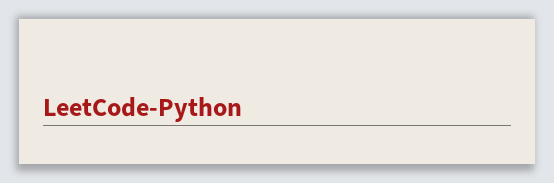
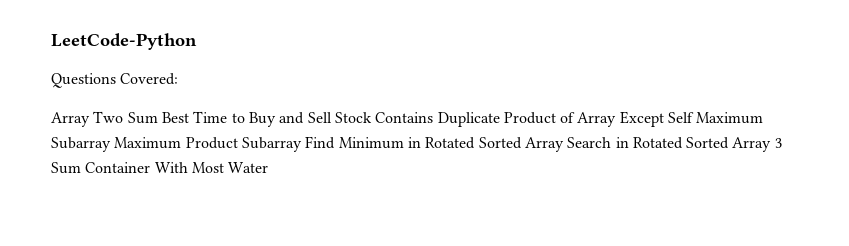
+ Questions Covered:
+ Array Two Sum Best Time to Buy and Sell Stock Contains Duplicate Product of Array Except Self Maximum Subarray Maximum Product Subarray Find Minimum in Rotated Sorted Array Search in Rotated Sorted Array 3 Sum Container With Most Water

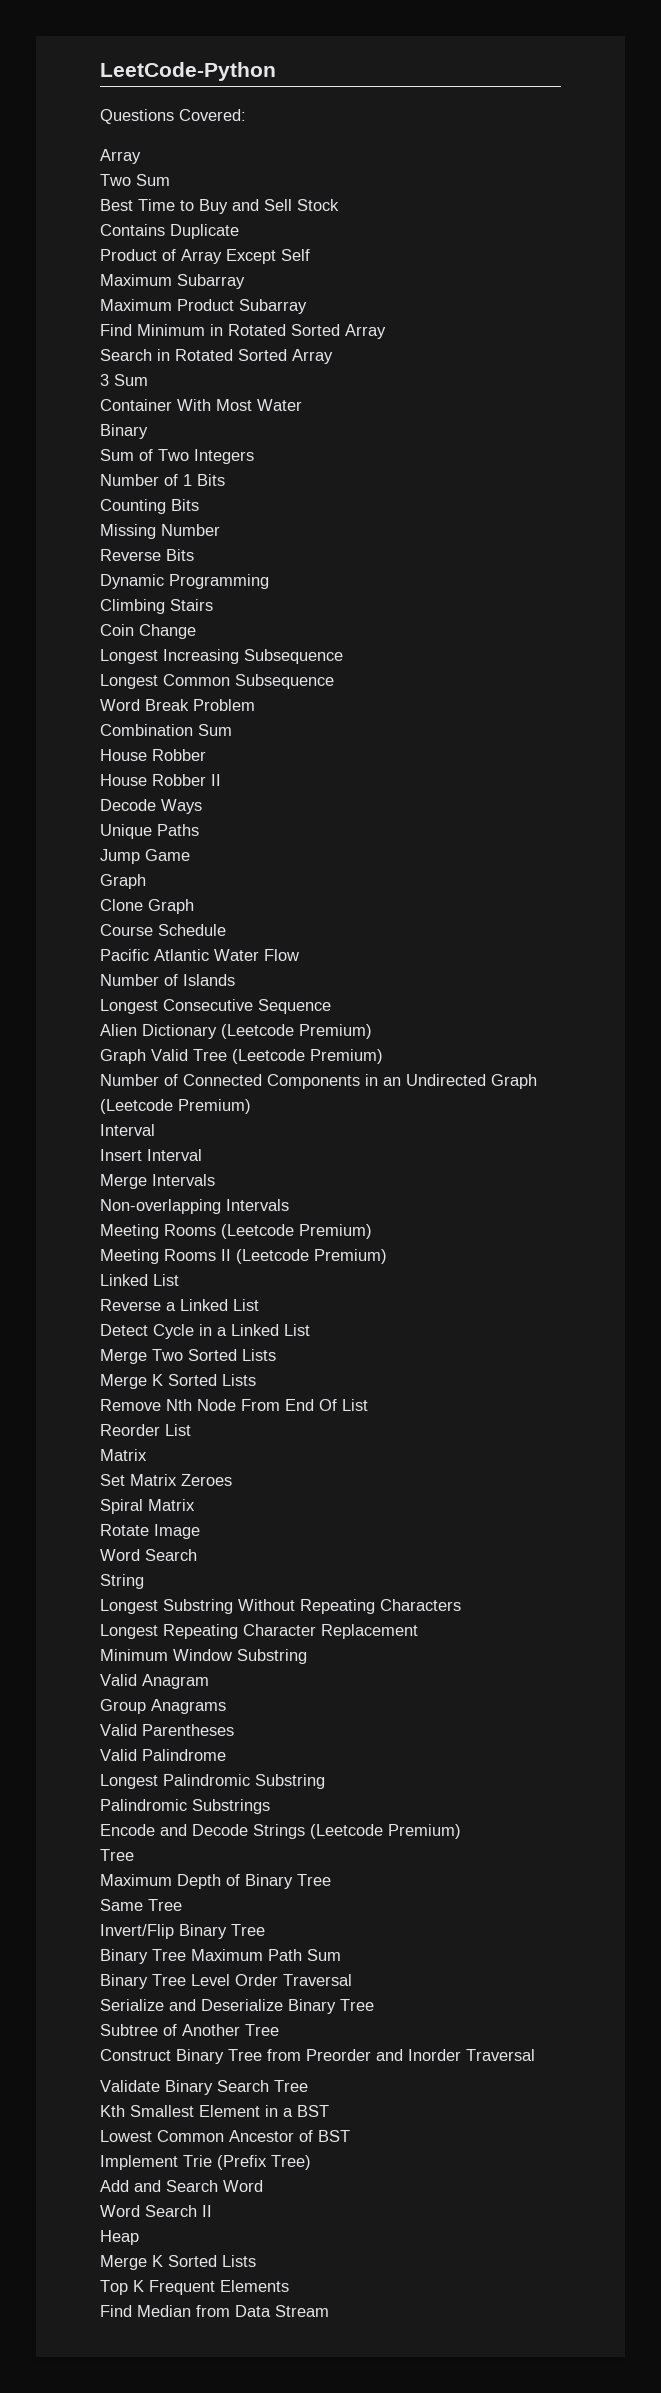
  Questions Covered:
- Array Two Sum Best Time to Buy and Sell Stock Contains Duplicate Product of Array Except Self Maximum Subarray Maximum Product Subarray Find Minimum in Rotated Sorted Array Search in Rotated Sorted Array 3 Sum Container With Most Water
+ Array
+ Two Sum
+ Best Time to Buy and Sell Stock
+ Contains Duplicate
+ Product of Array Except Self
+ Maximum Subarray
+ Maximum Product Subarray
+ Find Minimum in Rotated Sorted Array
+ Search in Rotated Sorted Array
+ 3 Sum
+ Container With Most Water
+ Binary
+ Sum of Two Integers
+ Number of 1 Bits
+ Counting Bits
+ Missing Number
+ Reverse Bits
+ Dynamic Programming
+ Climbing Stairs
+ Coin Change
+ Longest Increasing Subsequence
+ Longest Common Subsequence
+ Word Break Problem
+ Combination Sum
+ House Robber
+ House Robber II
+ Decode Ways
+ Unique Paths
+ Jump Game
+ Graph
+ Clone Graph
+ Course Schedule
+ Pacific Atlantic Water Flow
+ Number of Islands
+ Longest Consecutive Sequence
+ Alien Dictionary (Leetcode Premium)
+ Graph Valid Tree (Leetcode Premium)
+ Number of Connected Components in an Undirected Graph (Leetcode Premium)
+ Interval
+ Insert Interval
+ Merge Intervals
+ Non-overlapping Intervals
+ Meeting Rooms (Leetcode Premium)
+ Meeting Rooms II (Leetcode Premium)
+ Linked List
+ Reverse a Linked List
+ Detect Cycle in a Linked List
+ Merge Two Sorted Lists
+ Merge K Sorted Lists
+ Remove Nth Node From End Of List
+ Reorder List
+ Matrix
+ Set Matrix Zeroes
+ Spiral Matrix
+ Rotate Image
+ Word Search
+ String
+ Longest Substring Without Repeating Characters
+ Longest Repeating Character Replacement
+ Minimum Window Substring
+ Valid Anagram
+ Group Anagrams
+ Valid Parentheses
+ Valid Palindrome
+ Longest Palindromic Substring
+ Palindromic Substrings
+ Encode and Decode Strings (Leetcode Premium)
+ Tree
+ Maximum Depth of Binary Tree
+ Same Tree
+ Invert/Flip Binary Tree
+ Binary Tree Maximum Path Sum
+ Binary Tree Level Order Traversal
+ Serialize and Deserialize Binary Tree
+ Subtree of Another Tree
+ Construct Binary Tree from Preorder and Inorder Traversal
+ Validate Binary Search Tree
+ Kth Smallest Element in a BST
+ Lowest Common Ancestor of BST
+ Implement Trie (Prefix Tree)
+ Add and Search Word
+ Word Search II
+ Heap
+ Merge K Sorted Lists
+ Top K Frequent Elements
+ Find Median from Data Stream

